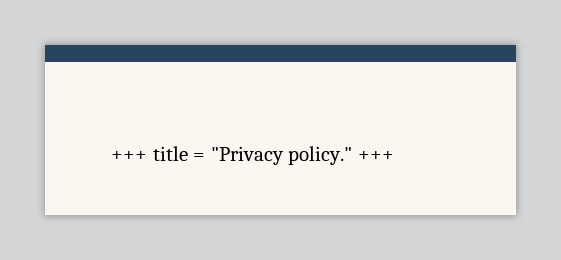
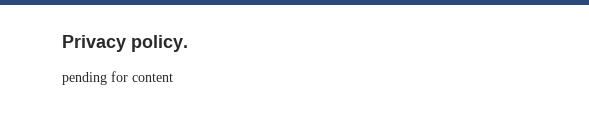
- +++ title = "Privacy policy." +++
+ Privacy policy.
+ pending for content

